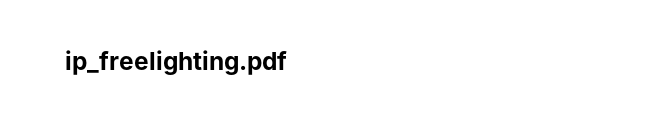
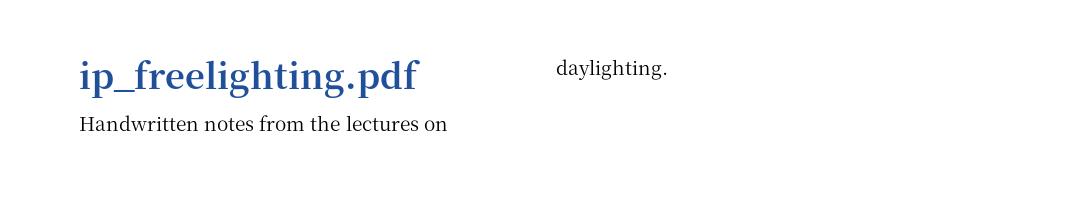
+ Handwritten notes from the lectures on daylighting.

